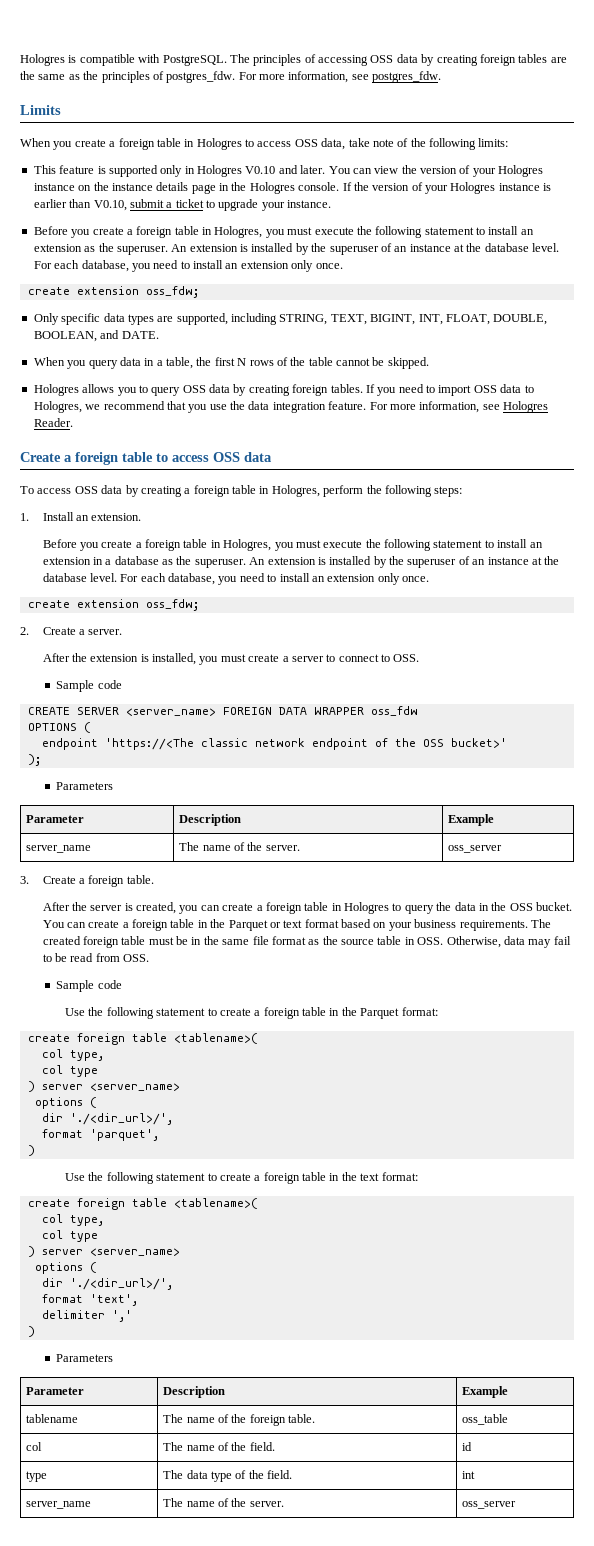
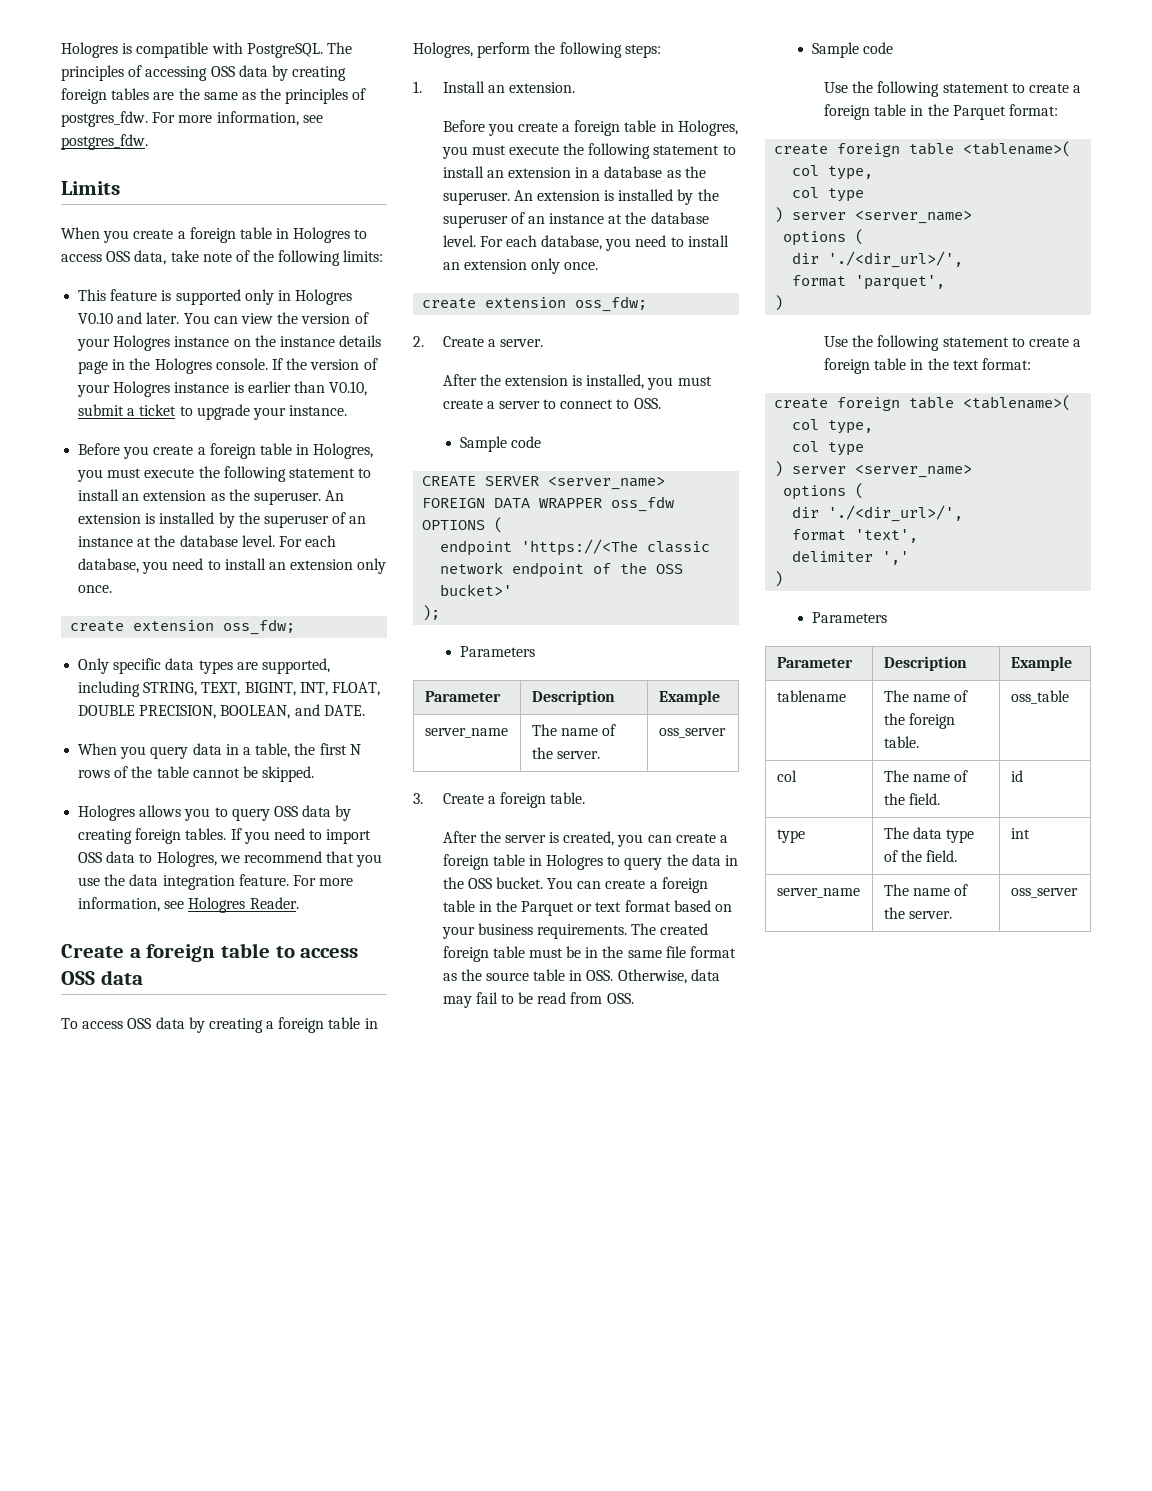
- Only specific data types are supported, including STRING, TEXT, BIGINT, INT, FLOAT, DOUBLE, BOOLEAN, and DATE.
+ Only specific data types are supported, including STRING, TEXT, BIGINT, INT, FLOAT, DOUBLE PRECISION, BOOLEAN, and DATE.

